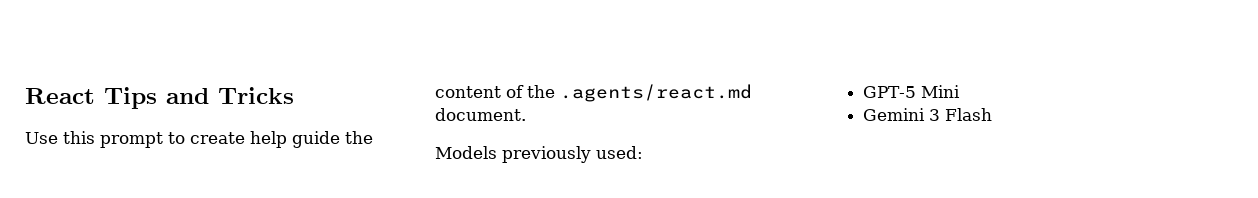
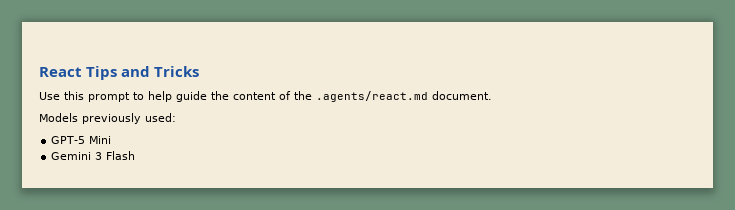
- Use this prompt to create help guide the content of the .agents/react.md document.
+ Use this prompt to help guide the content of the .agents/react.md document.

